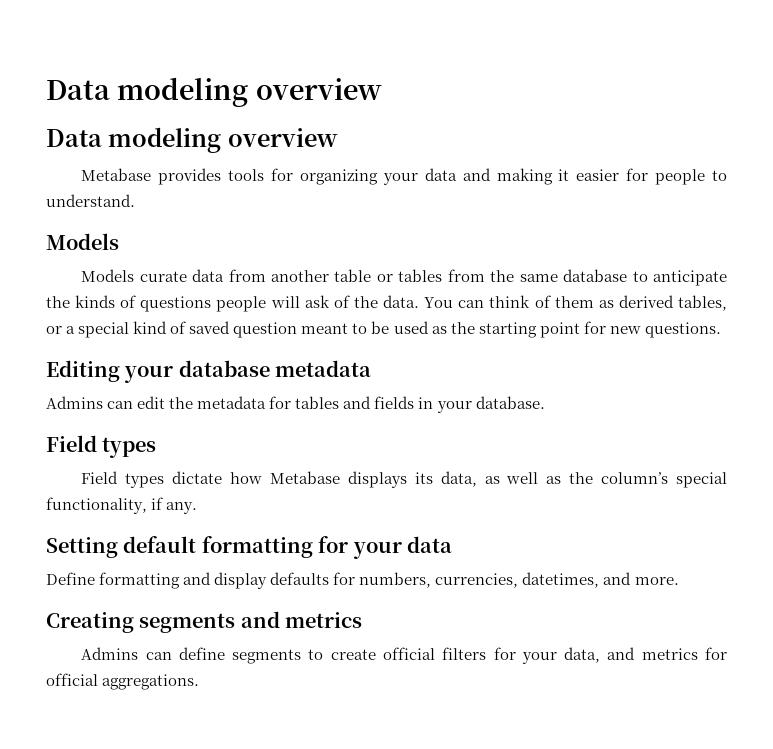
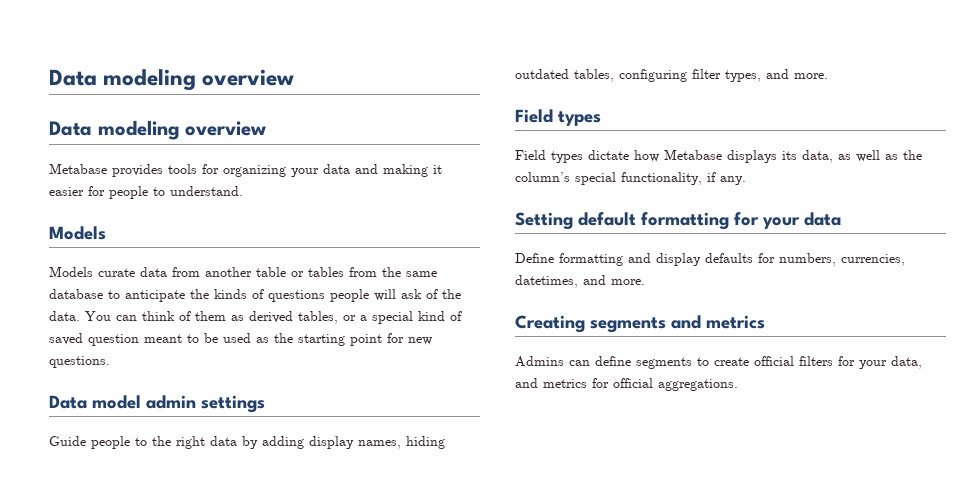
- Editing your database metadata
- Admins can edit the metadata for tables and fields in your database.
+ Data model admin settings
+ Guide people to the right data by adding display names, hiding outdated tables, configuring filter types, and more.

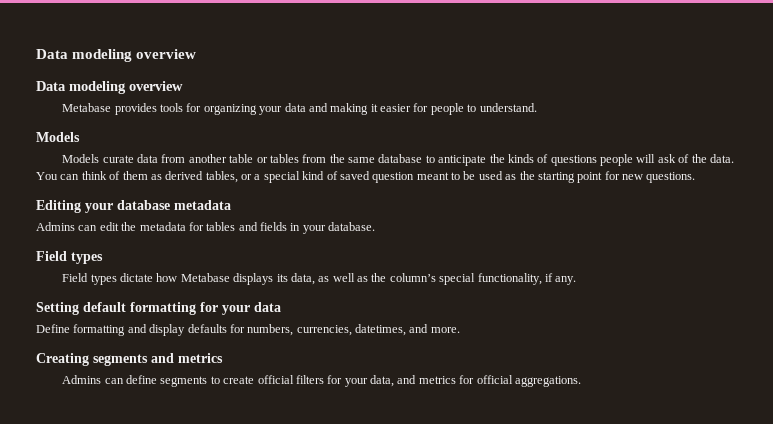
- Data model admin settings
- Guide people to the right data by adding display names, hiding outdated tables, configuring filter types, and more.
+ Editing your database metadata
+ Admins can edit the metadata for tables and fields in your database.

